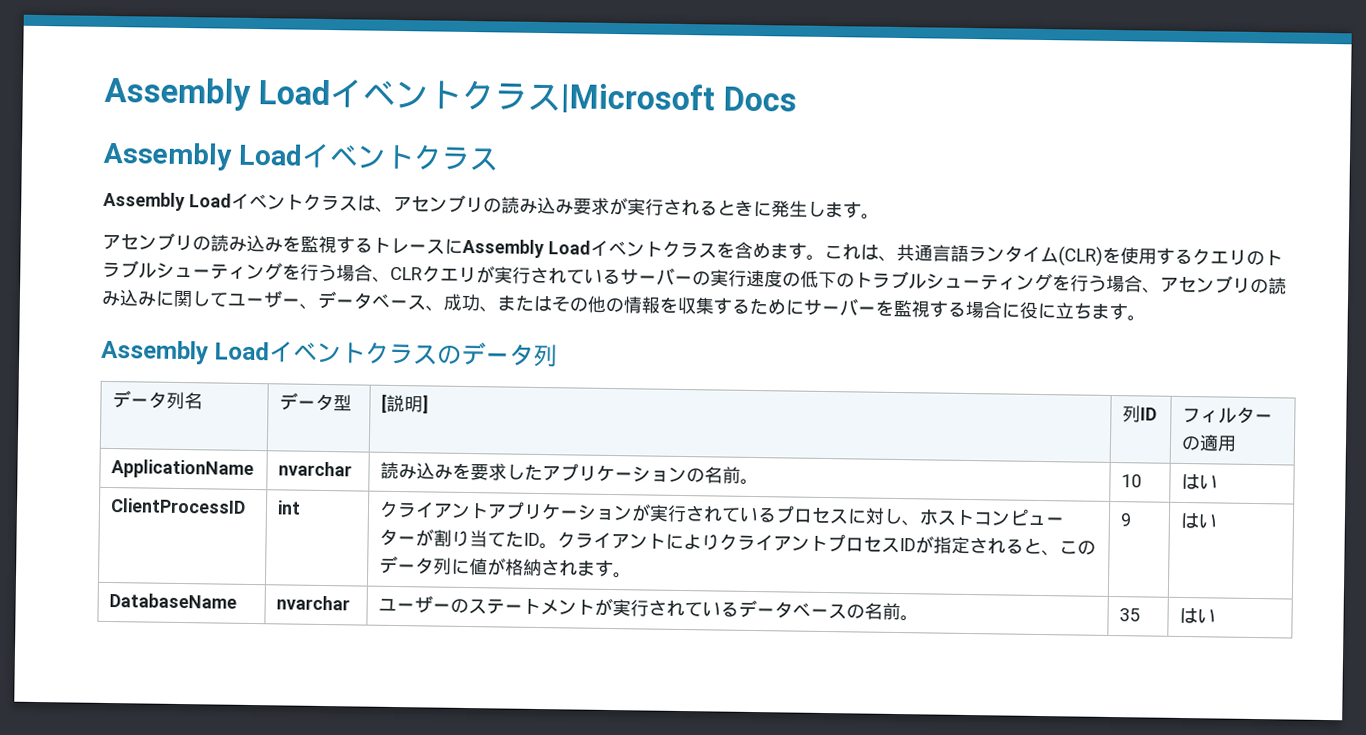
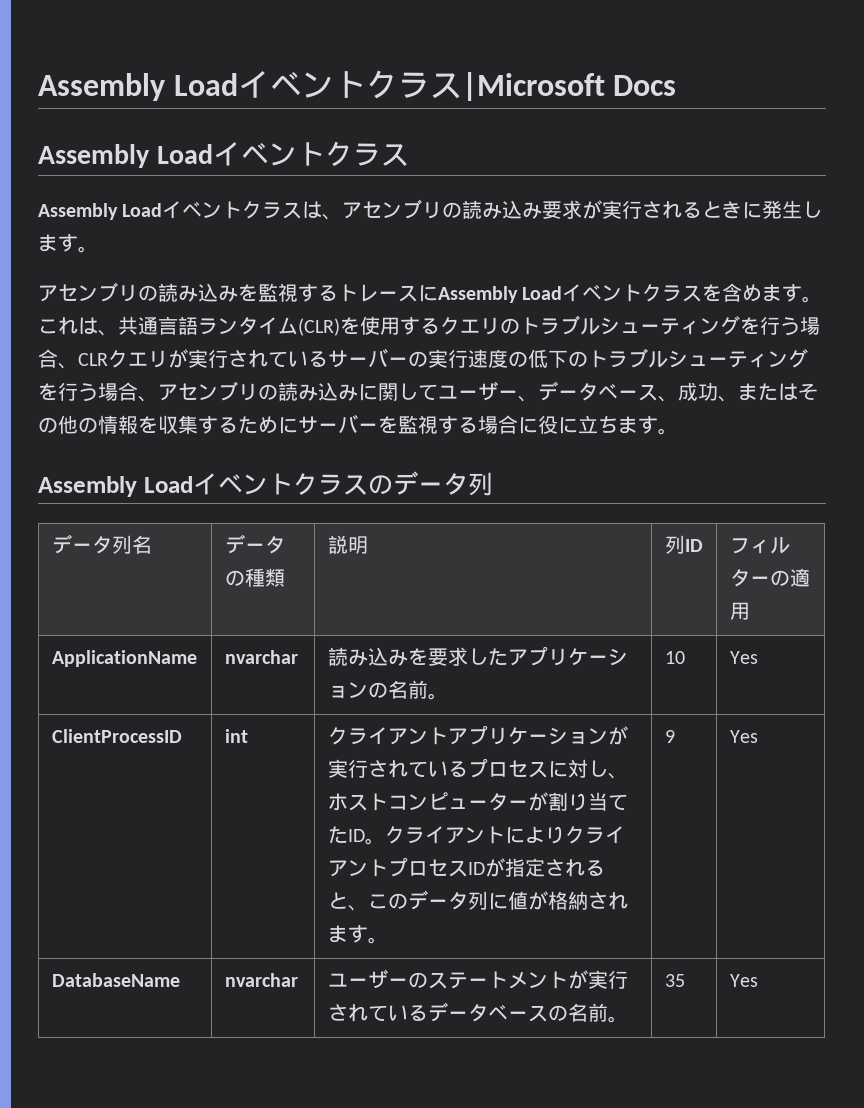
- データ列名 | データ型 | [説明] | 列ID | フィルターの適用
+ データ列名 | データの種類 | 説明 | 列ID | フィルターの適用
- ApplicationName | nvarchar | 読み込みを要求したアプリケーションの名前。 | 10 | はい
+ ApplicationName | nvarchar | 読み込みを要求したアプリケーションの名前。 | 10 | Yes
- 9 | はい
+ 9 | Yes
- DatabaseName | nvarchar | ユーザーのステートメントが実行されているデータベースの名前。 | 35 | はい
+ DatabaseName | nvarchar | ユーザーのステートメントが実行されているデータベースの名前。 | 35 | Yes

